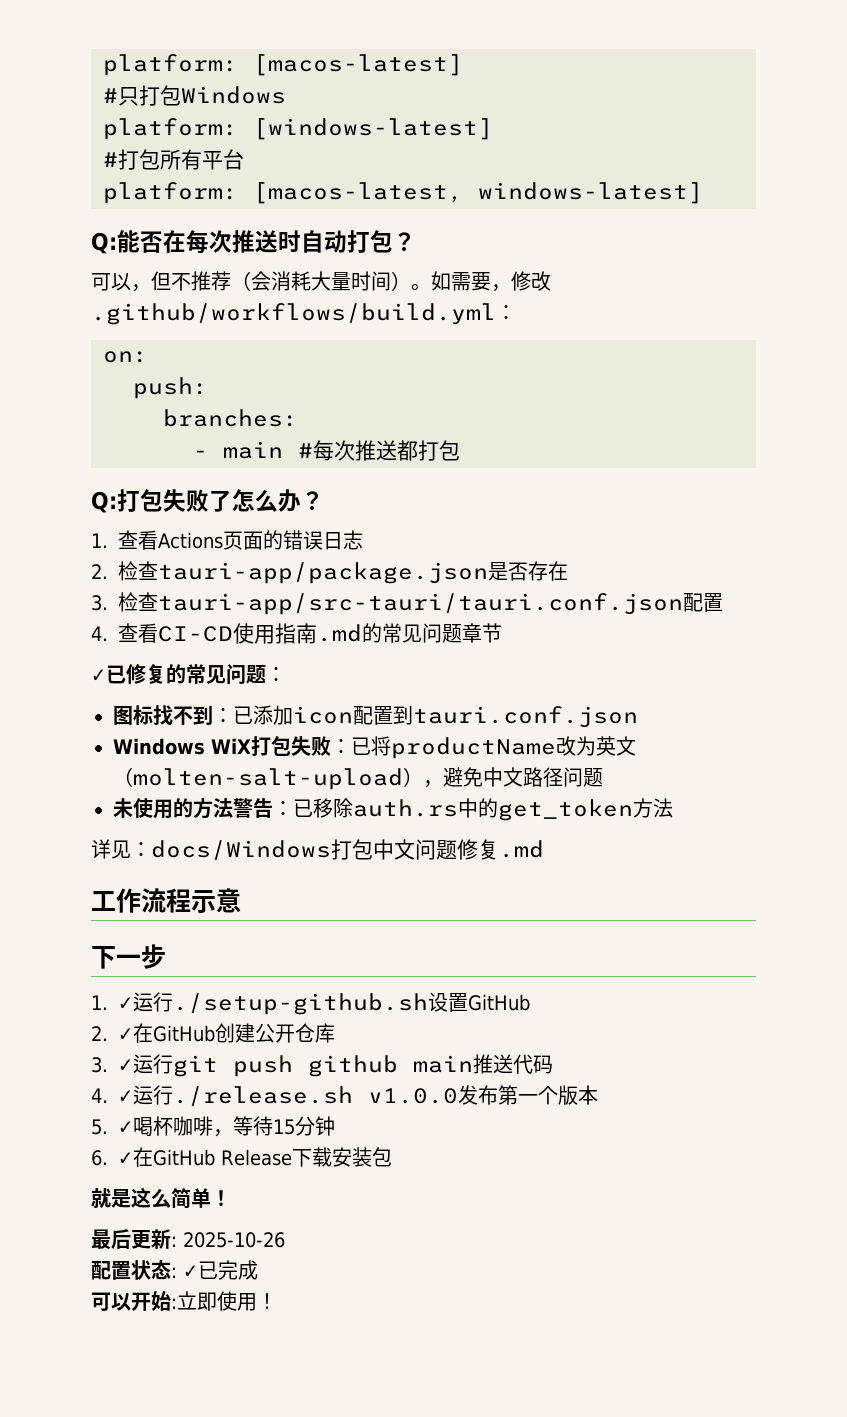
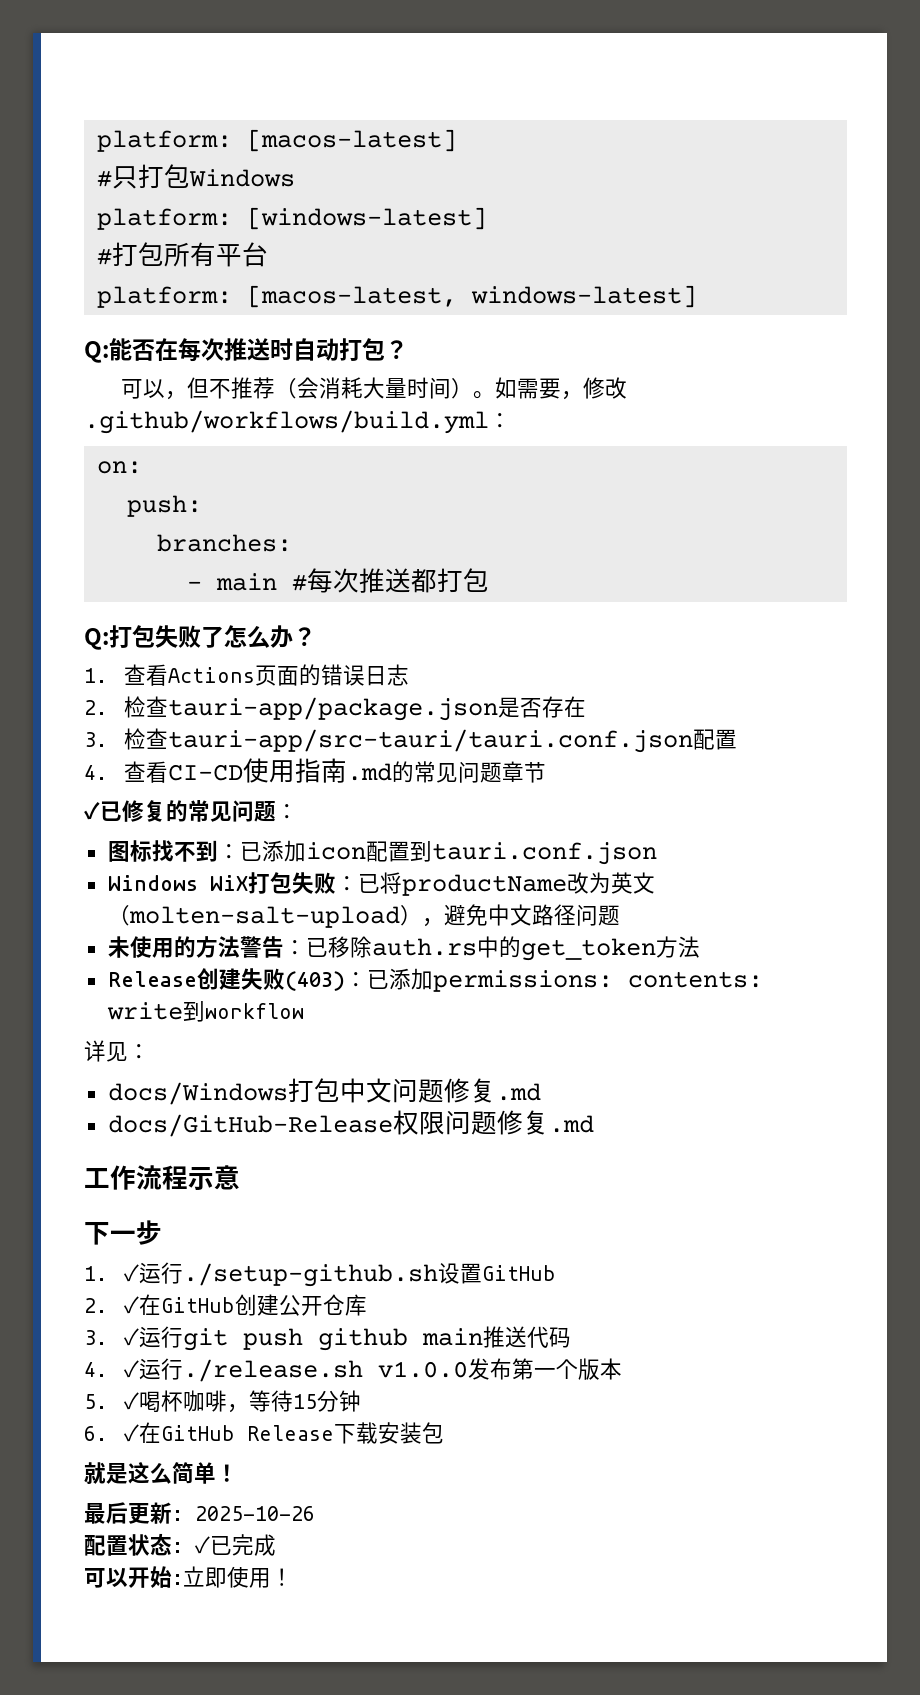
+ Release创建失败(403)：已添加permissions: contents: write到workflow
- 详见：docs/Windows打包中文问题修复.md
+ 详见：
+ docs/Windows打包中文问题修复.md
+ docs/GitHub-Release权限问题修复.md

